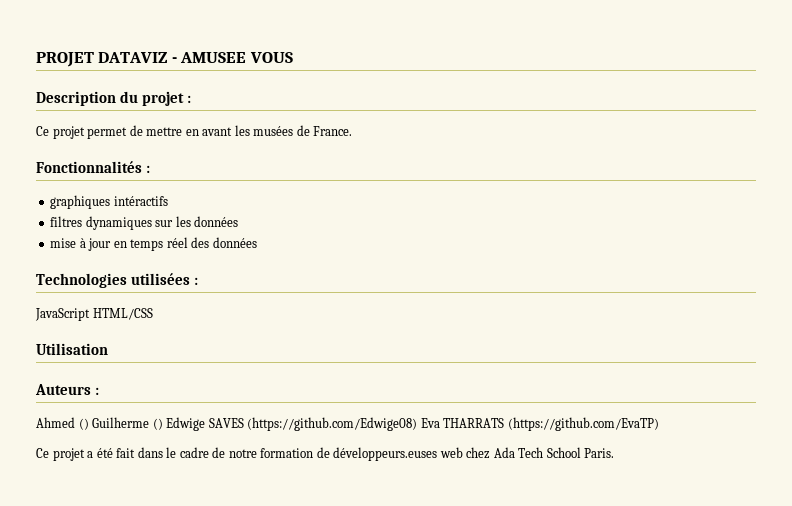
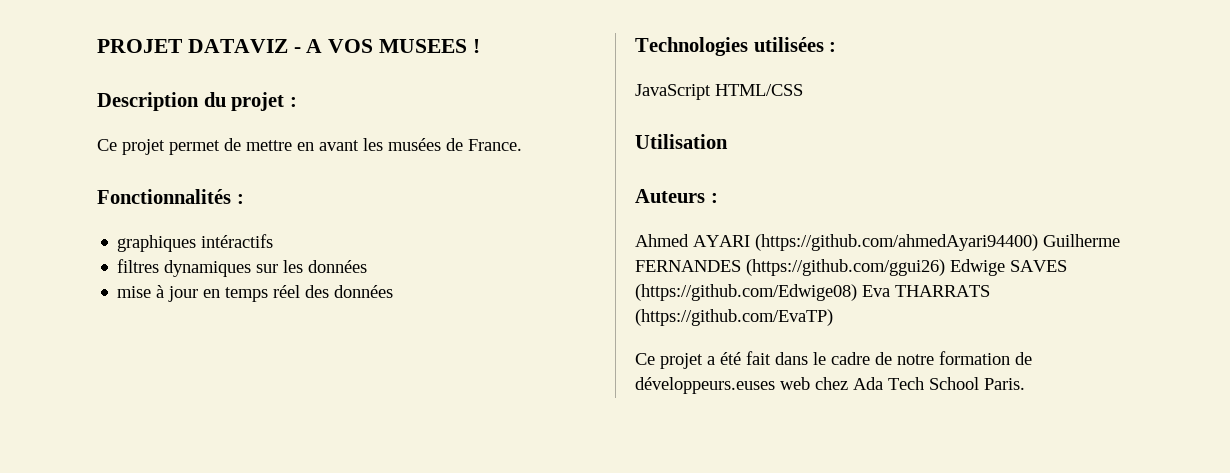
- PROJET DATAVIZ - AMUSEE VOUS
+ PROJET DATAVIZ - A VOS MUSEES !
- Ahmed () Guilherme () Edwige SAVES (https://github.com/Edwige08) Eva THARRATS (https://github.com/EvaTP)
+ Ahmed AYARI (https://github.com/ahmedAyari94400) Guilherme FERNANDES (https://github.com/ggui26) Edwige SAVES (https://github.com/Edwige08) Eva THARRATS (https://github.com/EvaTP)

